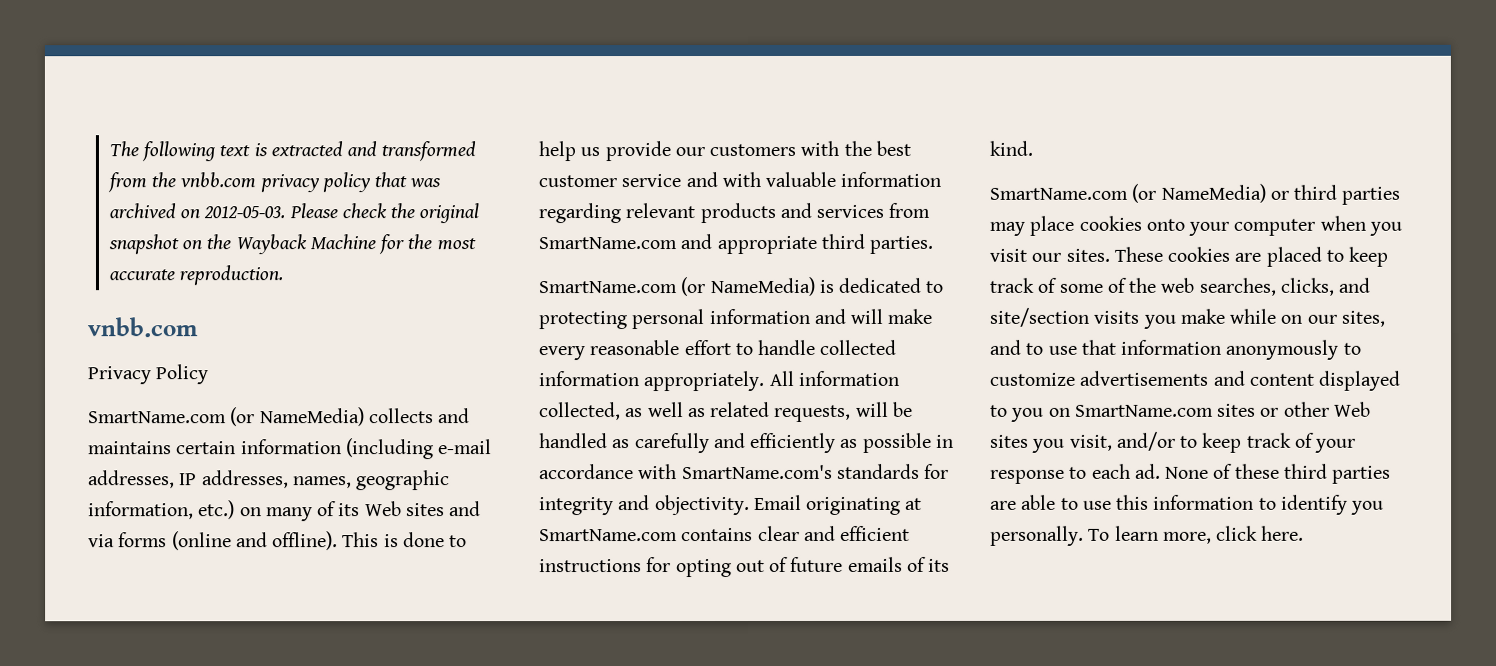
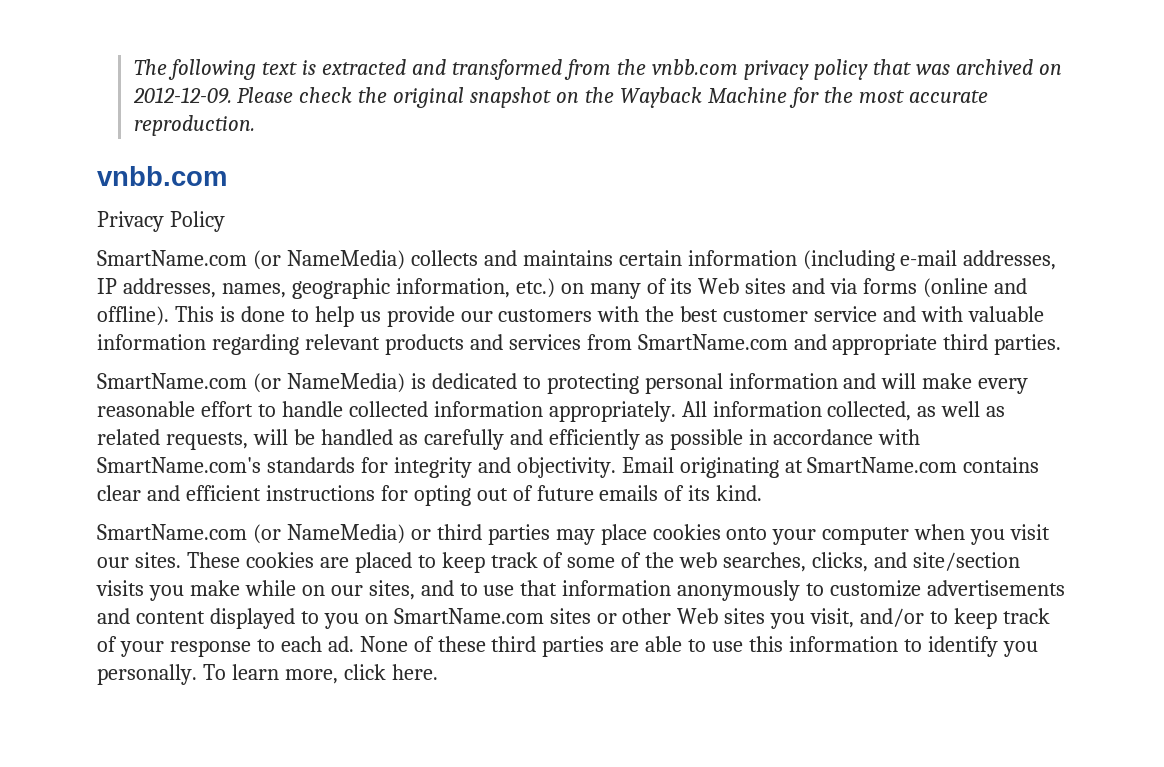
- The following text is extracted and transformed from the vnbb.com privacy policy that was archived on 2012-05-03.
+ The following text is extracted and transformed from the vnbb.com privacy policy that was archived on 2012-12-09.

